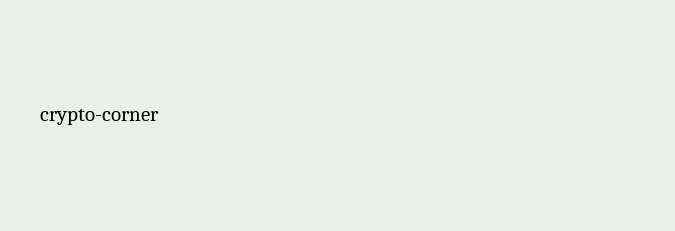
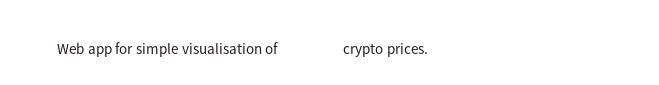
- crypto-corner
+ Web app for simple visualisation of crypto prices.

